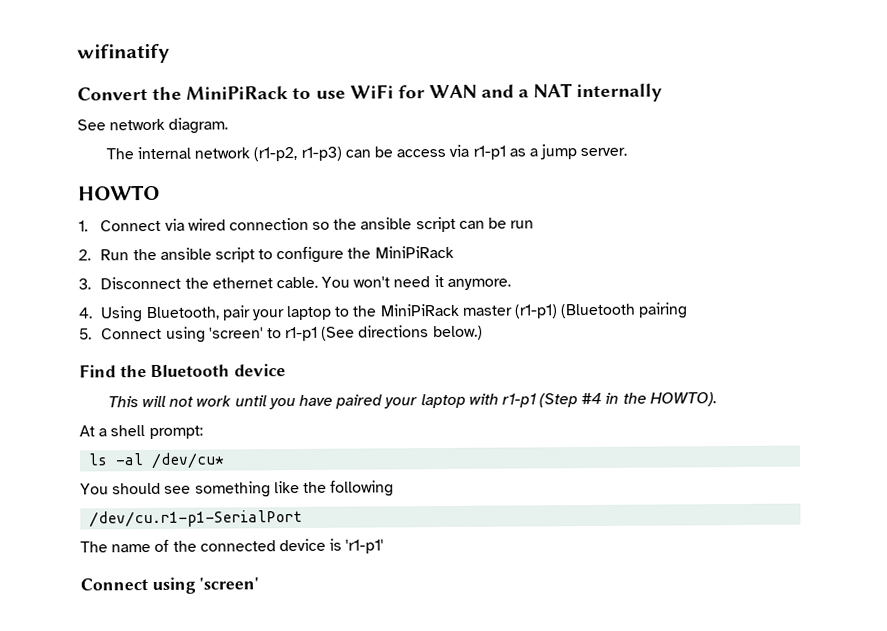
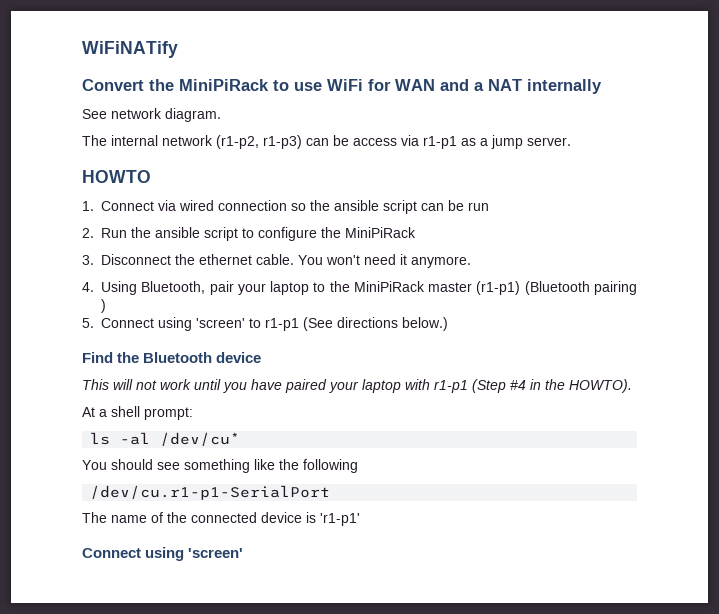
- wifinatify
+ WiFiNATify
- 4. Using Bluetooth, pair your laptop to the MiniPiRack master (r1-p1) (Bluetooth pairing
+ 4. Using Bluetooth, pair your laptop to the MiniPiRack master (r1-p1) (Bluetooth pairing )

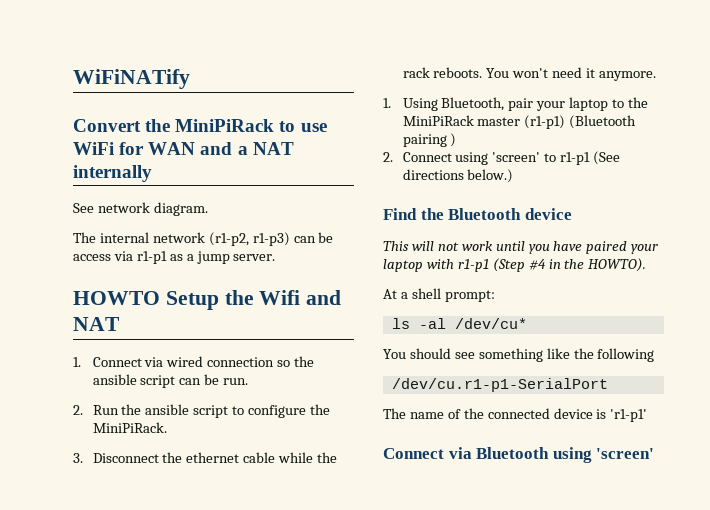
- HOWTO
+ HOWTO Setup the Wifi and NAT
- 1. Connect via wired connection so the ansible script can be run
+ 1. Connect via wired connection so the ansible script can be run.
- 2. Run the ansible script to configure the MiniPiRack
+ 2. Run the ansible script to configure the MiniPiRack.
- 3. Disconnect the ethernet cable.
+ 3. Disconnect the ethernet cable while the rack reboots.
- 4. Using Bluetooth, pair your laptop to the MiniPiRack master (r1-p1) (Bluetooth pairing )
+ 1. Using Bluetooth, pair your laptop to the MiniPiRack master (r1-p1) (Bluetooth pairing )
- 5. Connect using 'screen' to r1-p1 (See directions below.)
+ 2. Connect using 'screen' to r1-p1 (See directions below.)
  The name of the connected device is 'r1-p1'
- Connect using 'screen'
+ Connect via Bluetooth using 'screen'

